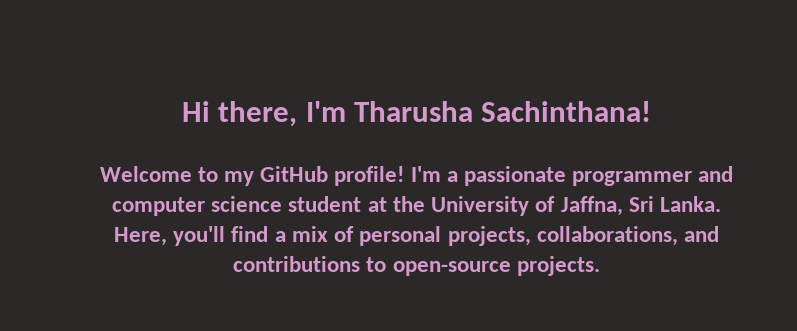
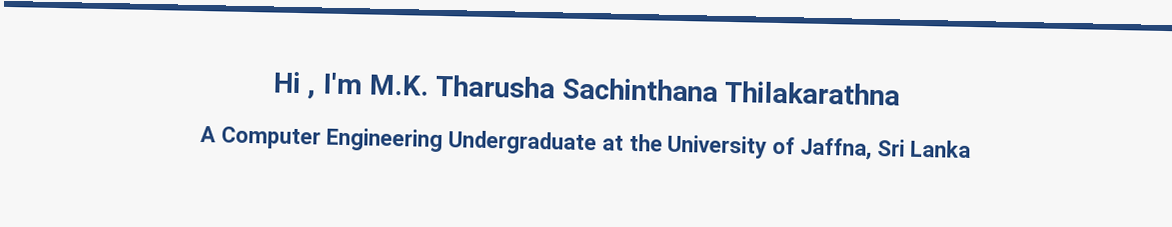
- Hi there, I'm Tharusha Sachinthana!
- Welcome to my GitHub profile! I'm a passionate programmer and computer science student at the University of Jaffna, Sri Lanka. Here, you'll find a mix of personal projects, collaborations, and contributions to open-source projects.
+ Hi , I'm M.K. Tharusha Sachinthana Thilakarathna
+ A Computer Engineering Undergraduate at the University of Jaffna, Sri Lanka

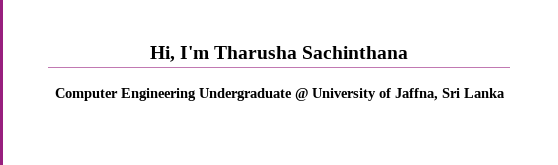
- Hi , I'm M.K. Tharusha Sachinthana Thilakarathna
- A Computer Engineering Undergraduate at the University of Jaffna, Sri Lanka
+ Hi, I'm Tharusha Sachinthana
+ Computer Engineering Undergraduate @ University of Jaffna, Sri Lanka

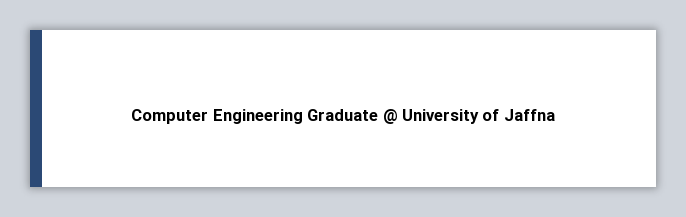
- Hi, I'm Tharusha Sachinthana
- Computer Engineering Undergraduate @ University of Jaffna, Sri Lanka
+ Computer Engineering Graduate @ University of Jaffna

